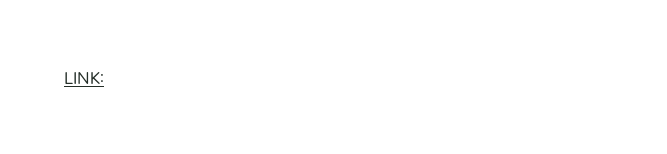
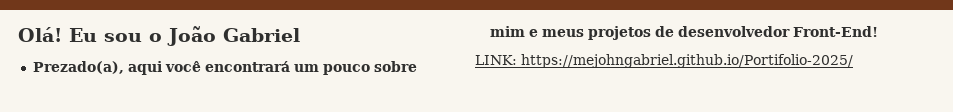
- LINK:
+ Olá! Eu sou o João Gabriel
+ Prezado(a), aqui você encontrará um pouco sobre mim e meus projetos de desenvolvedor Front-End!
+ LINK: https://mejohngabriel.github.io/Portifolio-2025/

